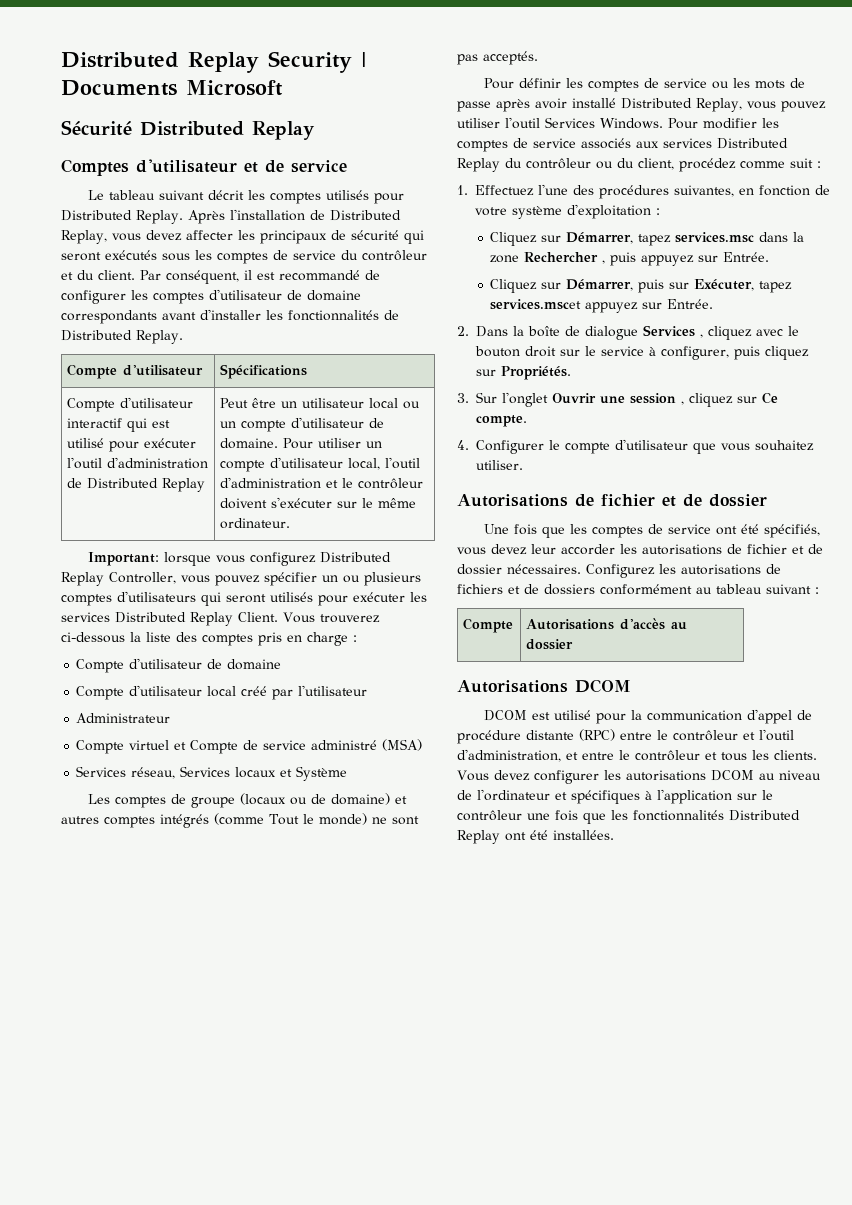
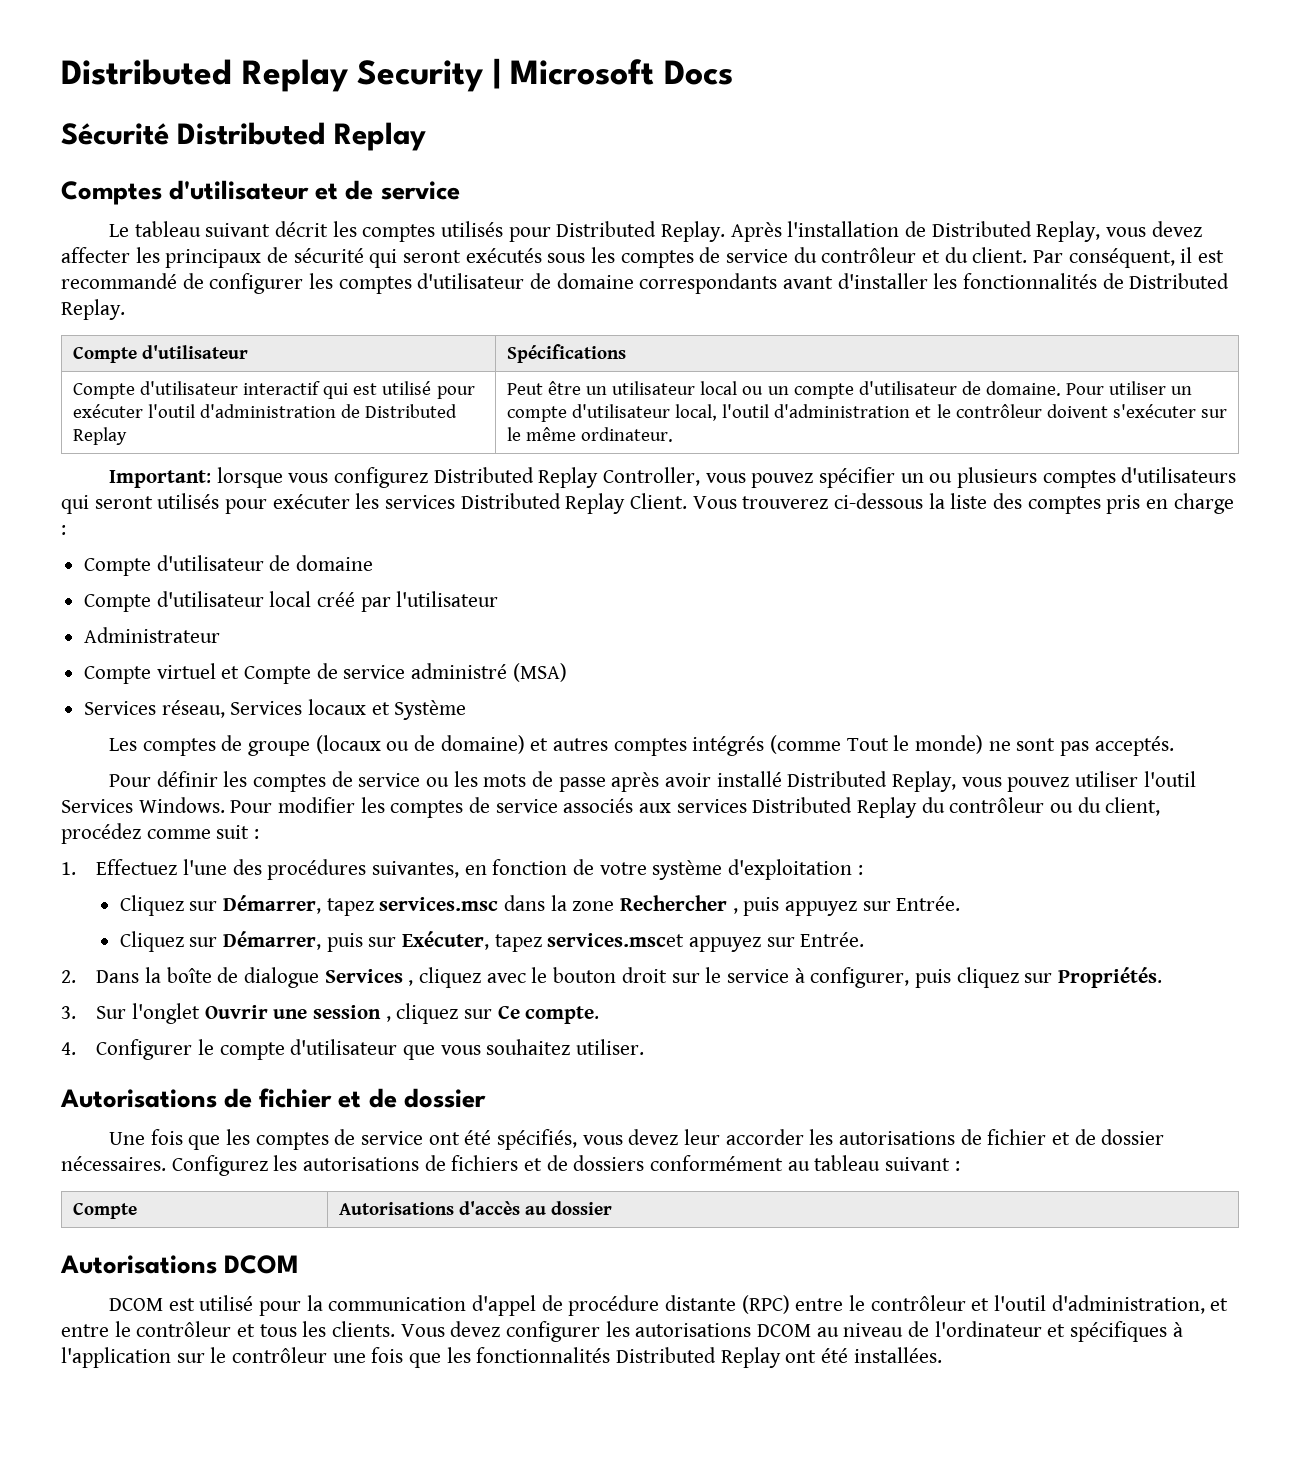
- Distributed Replay Security | Documents Microsoft
+ Distributed Replay Security | Microsoft Docs

